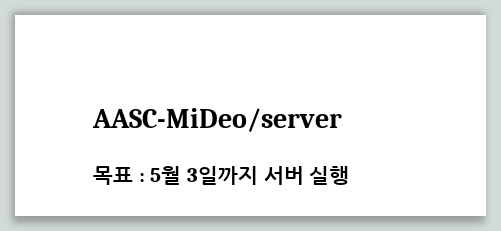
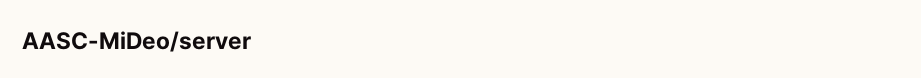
- 목표 : 5월 3일까지 서버 실행

